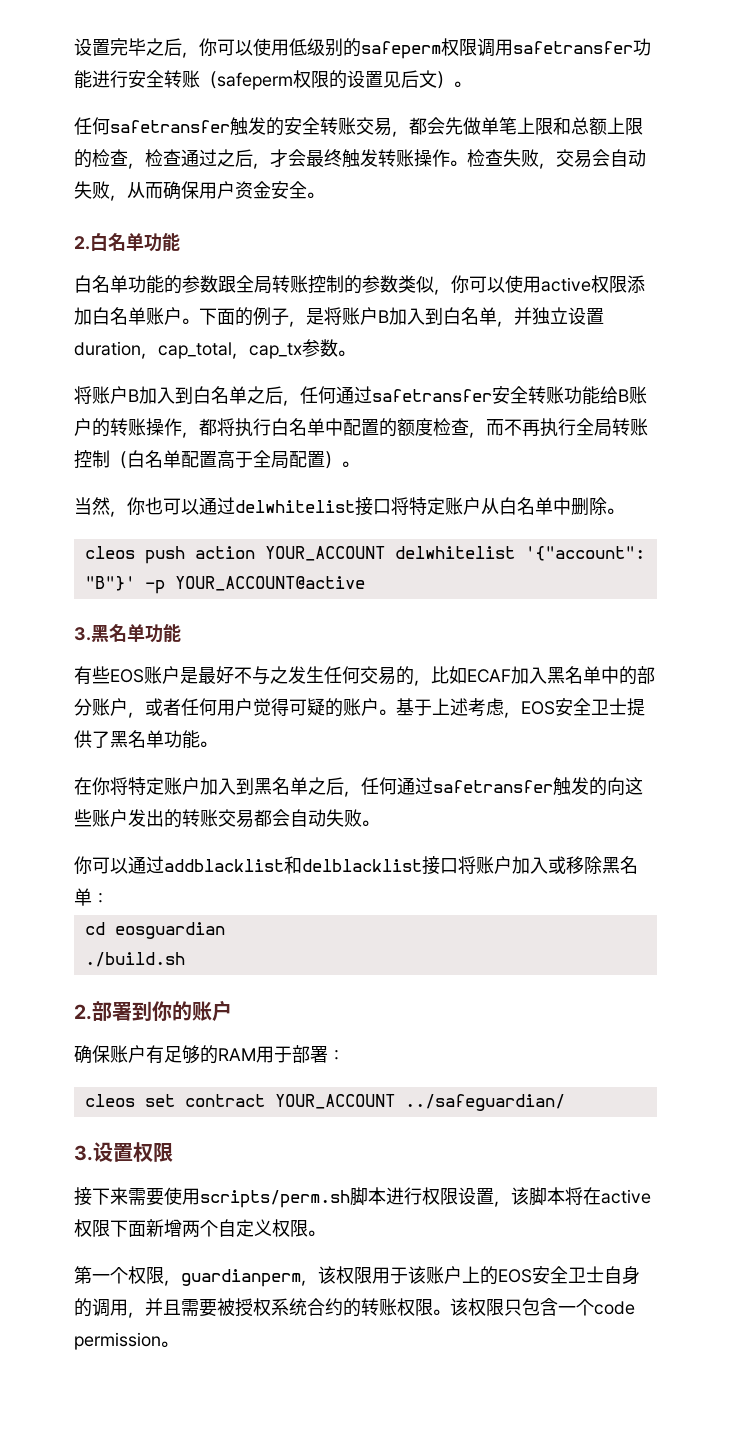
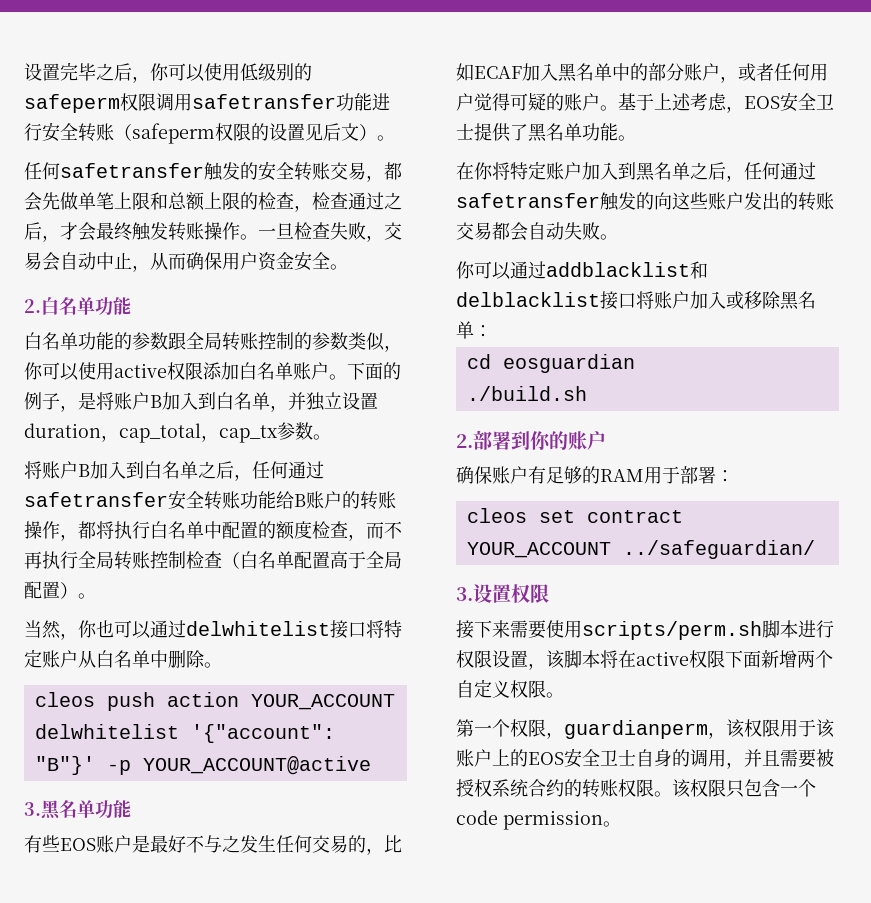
- 检查失败，交易会自动失败，从而确保用户资金安全。
+ 一旦检查失败，交易会自动中止，从而确保用户资金安全。
- 将账户B加入到白名单之后，任何通过safetransfer安全转账功能给B账户的转账操作，都将执行白名单中配置的额度检查，而不再执行全局转账控制（白名单配置高于全局配置）。
+ 将账户B加入到白名单之后，任何通过safetransfer安全转账功能给B账户的转账操作，都将执行白名单中配置的额度检查，而不再执行全局转账控制检查（白名单配置高于全局配置）。

